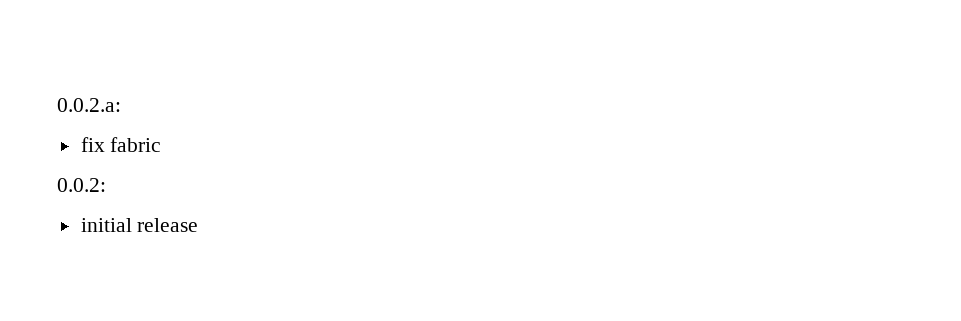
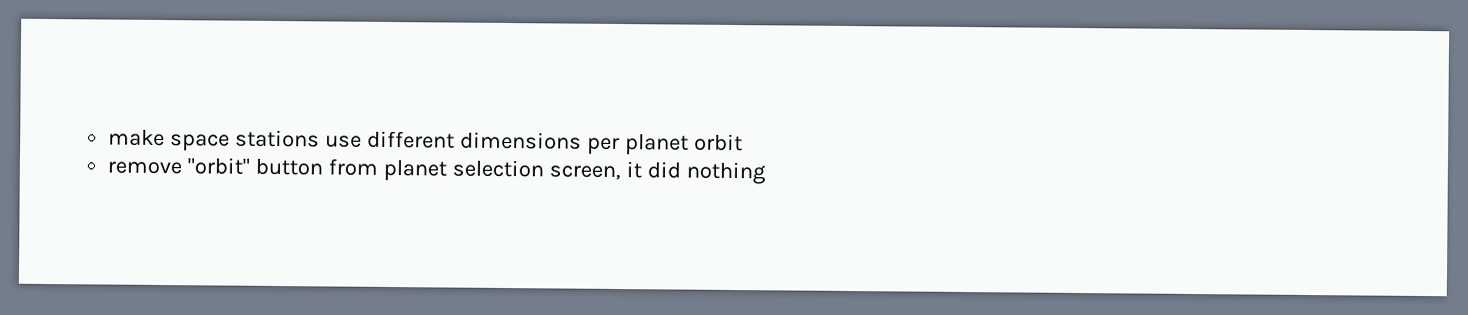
- 0.0.2.a:
- fix fabric
- 0.0.2:
- initial release
+ make space stations use different dimensions per planet orbit
+ remove "orbit" button from planet selection screen, it did nothing

